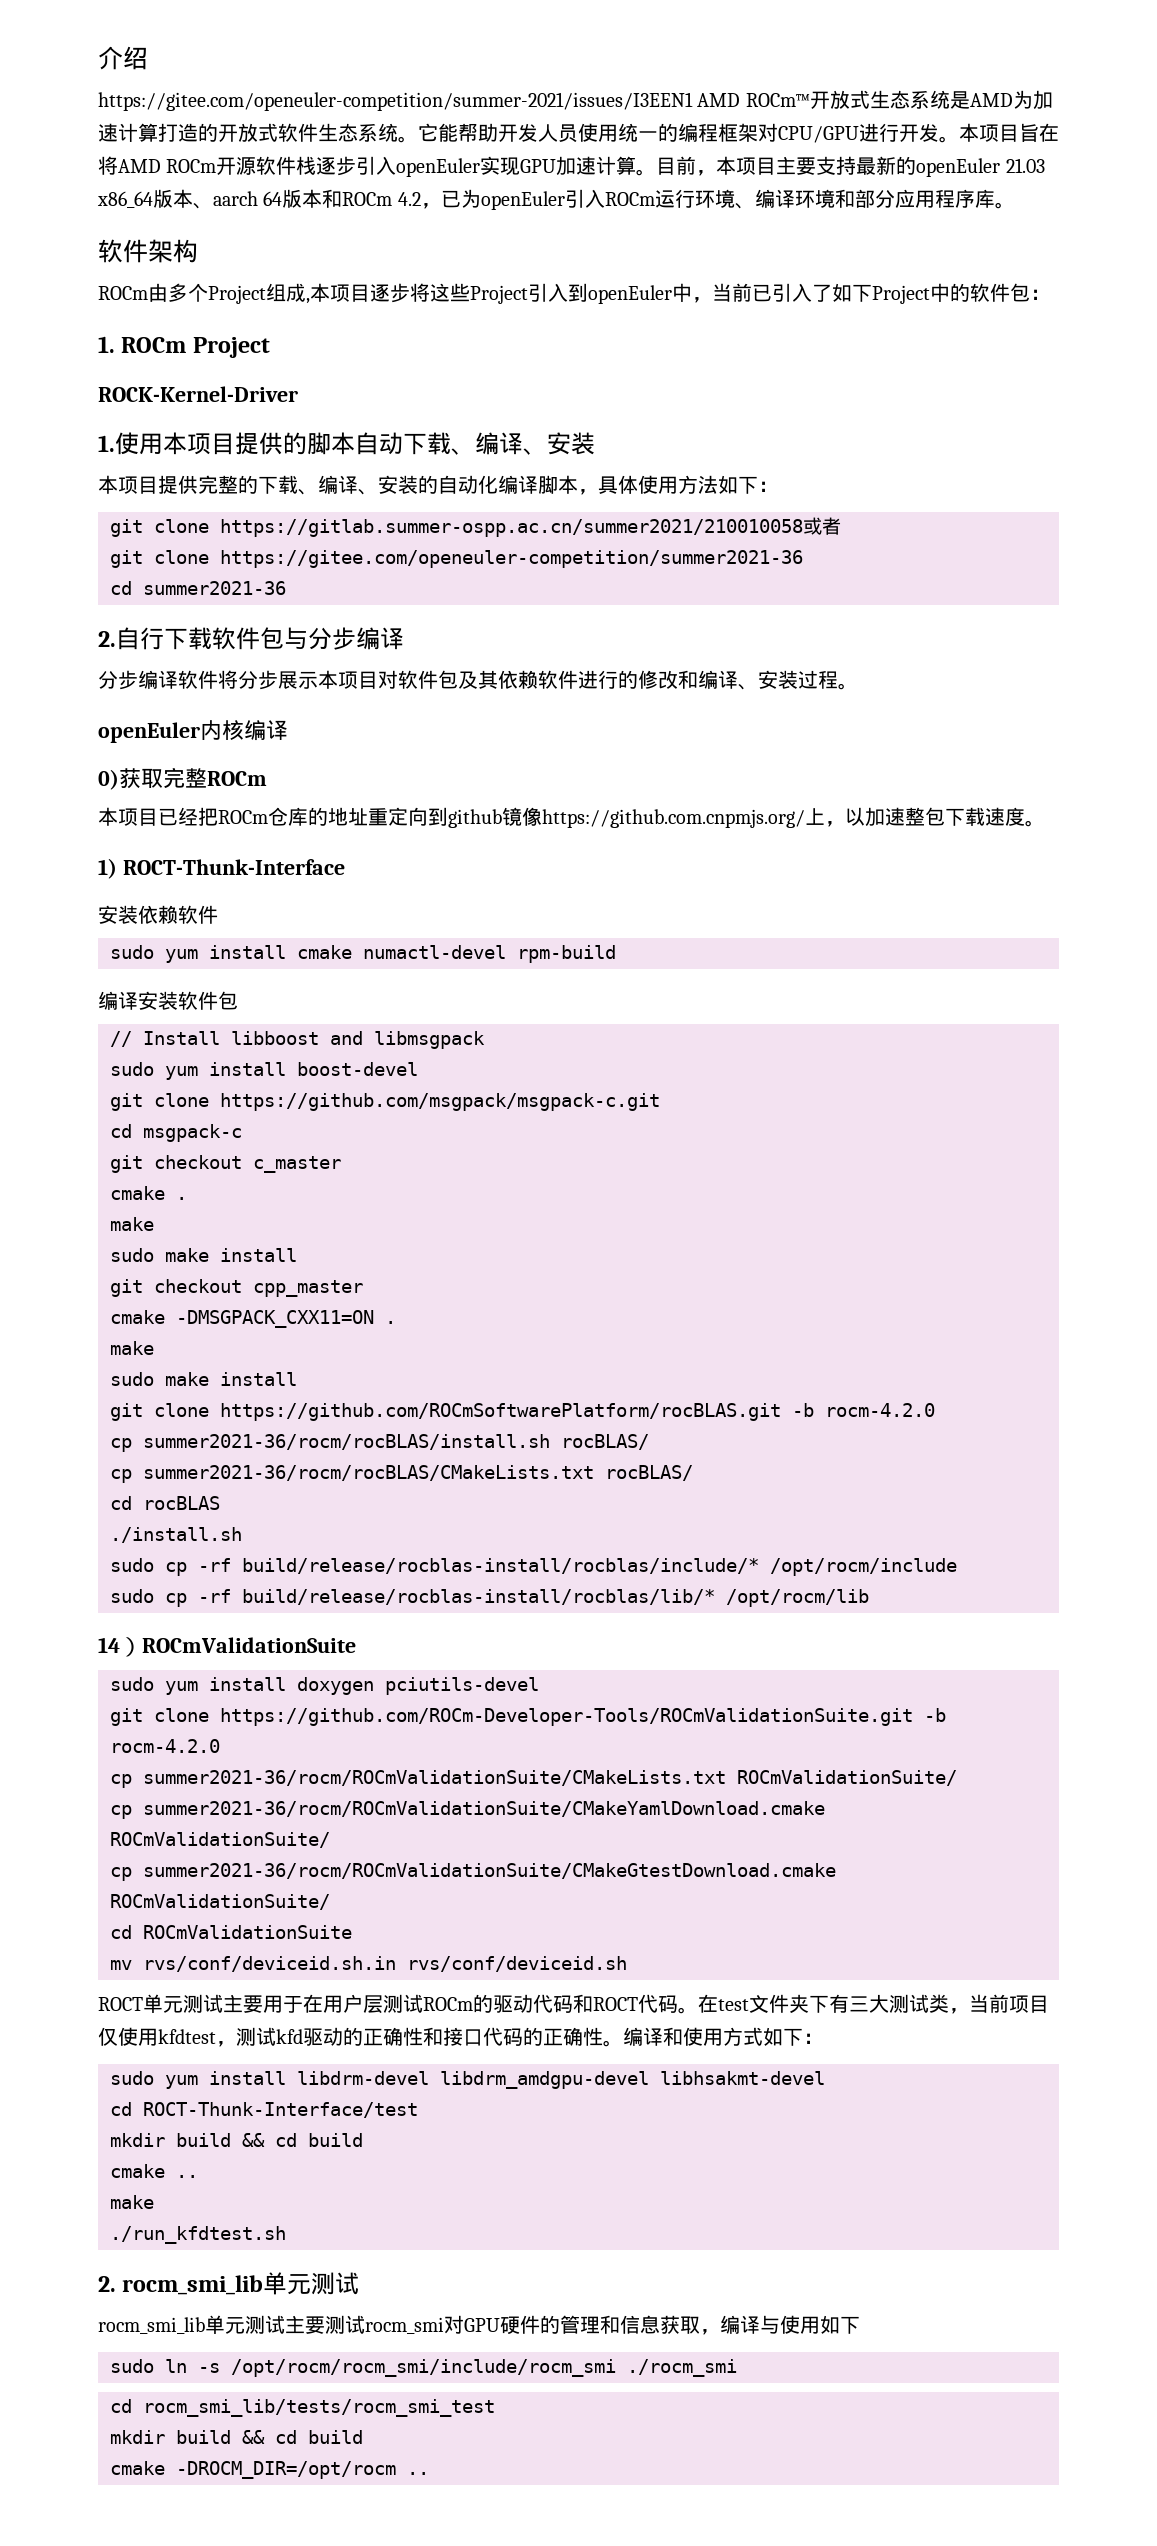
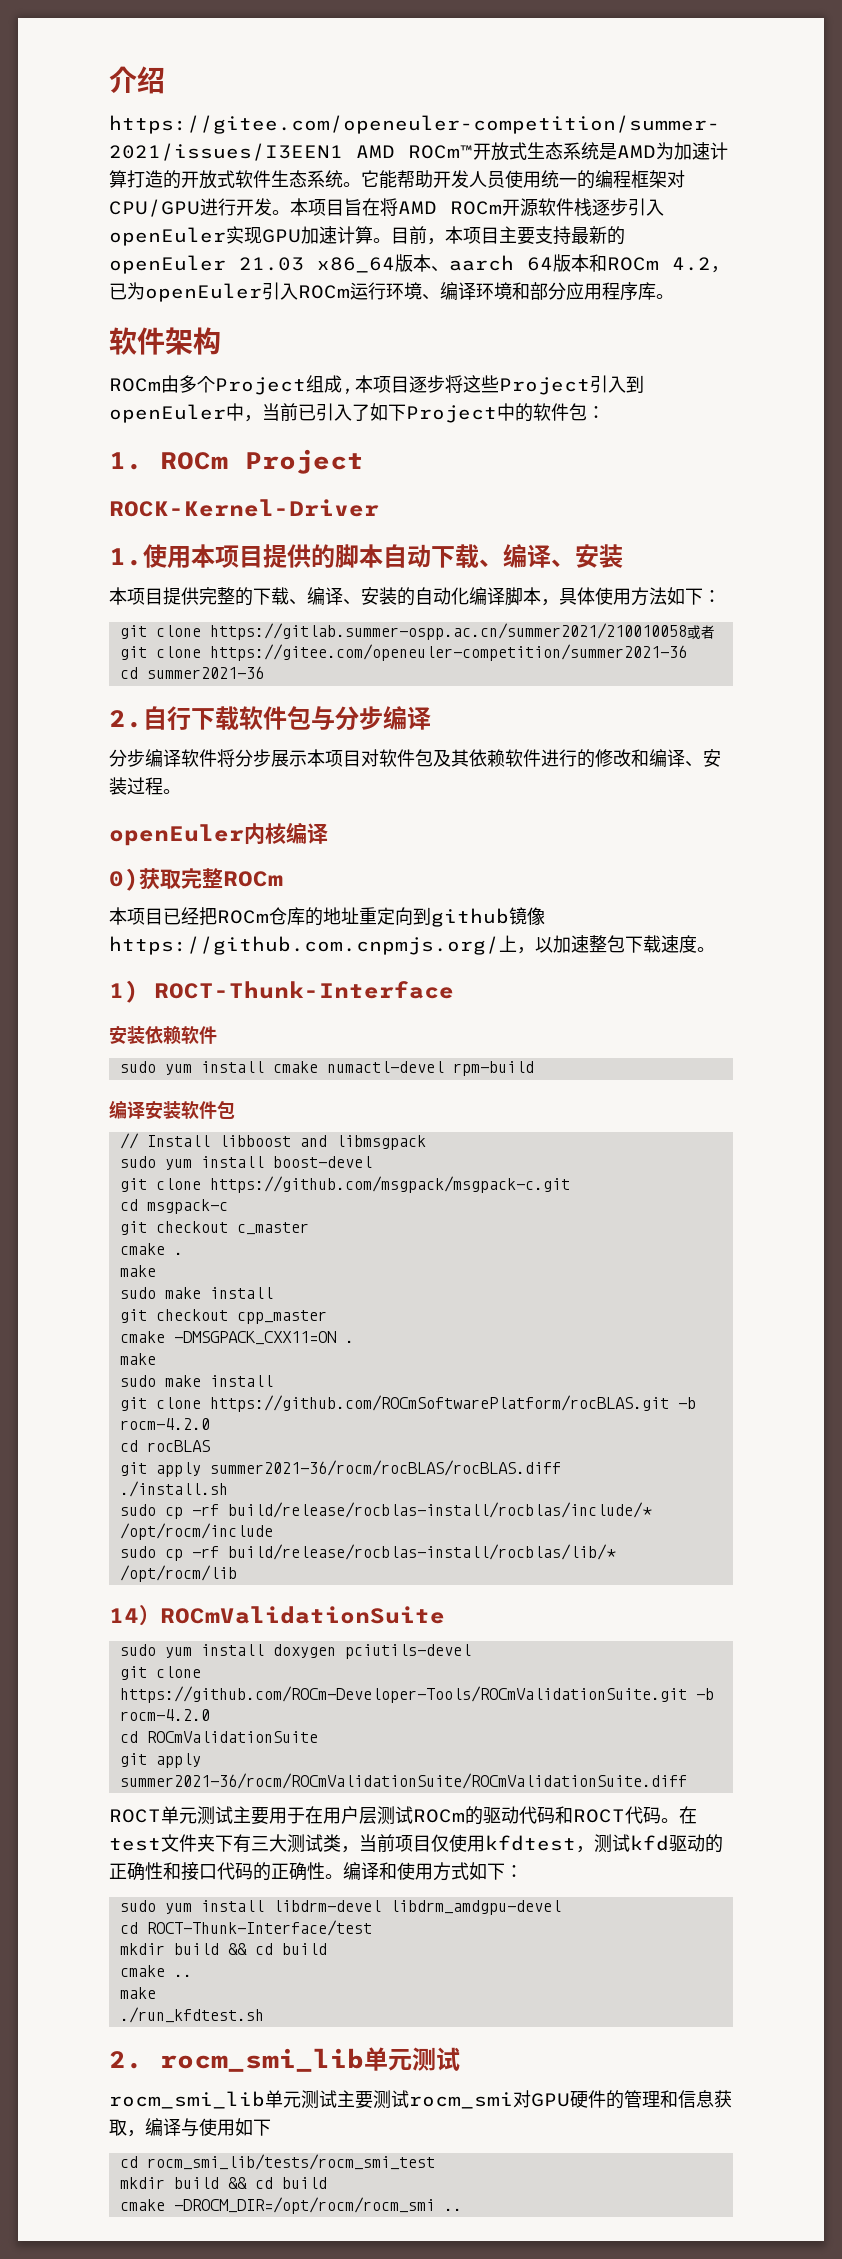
- cp summer2021-36/rocm/rocBLAS/install.sh rocBLAS/
- cp summer2021-36/rocm/rocBLAS/CMakeLists.txt rocBLAS/
+ git apply summer2021-36/rocm/rocBLAS/rocBLAS.diff
- cp summer2021-36/rocm/ROCmValidationSuite/CMakeLists.txt ROCmValidationSuite/
- cp summer2021-36/rocm/ROCmValidationSuite/CMakeYamlDownload.cmake ROCmValidationSuite/
- cp summer2021-36/rocm/ROCmValidationSuite/CMakeGtestDownload.cmake ROCmValidationSuite/
- mv rvs/conf/deviceid.sh.in rvs/conf/deviceid.sh
+ git apply summer2021-36/rocm/ROCmValidationSuite/ROCmValidationSuite.diff
- sudo yum install libdrm-devel libdrm_amdgpu-devel libhsakmt-devel
+ sudo yum install libdrm-devel libdrm_amdgpu-devel
- sudo ln -s /opt/rocm/rocm_smi/include/rocm_smi ./rocm_smi
- cmake -DROCM_DIR=/opt/rocm ..
+ cmake -DROCM_DIR=/opt/rocm/rocm_smi ..

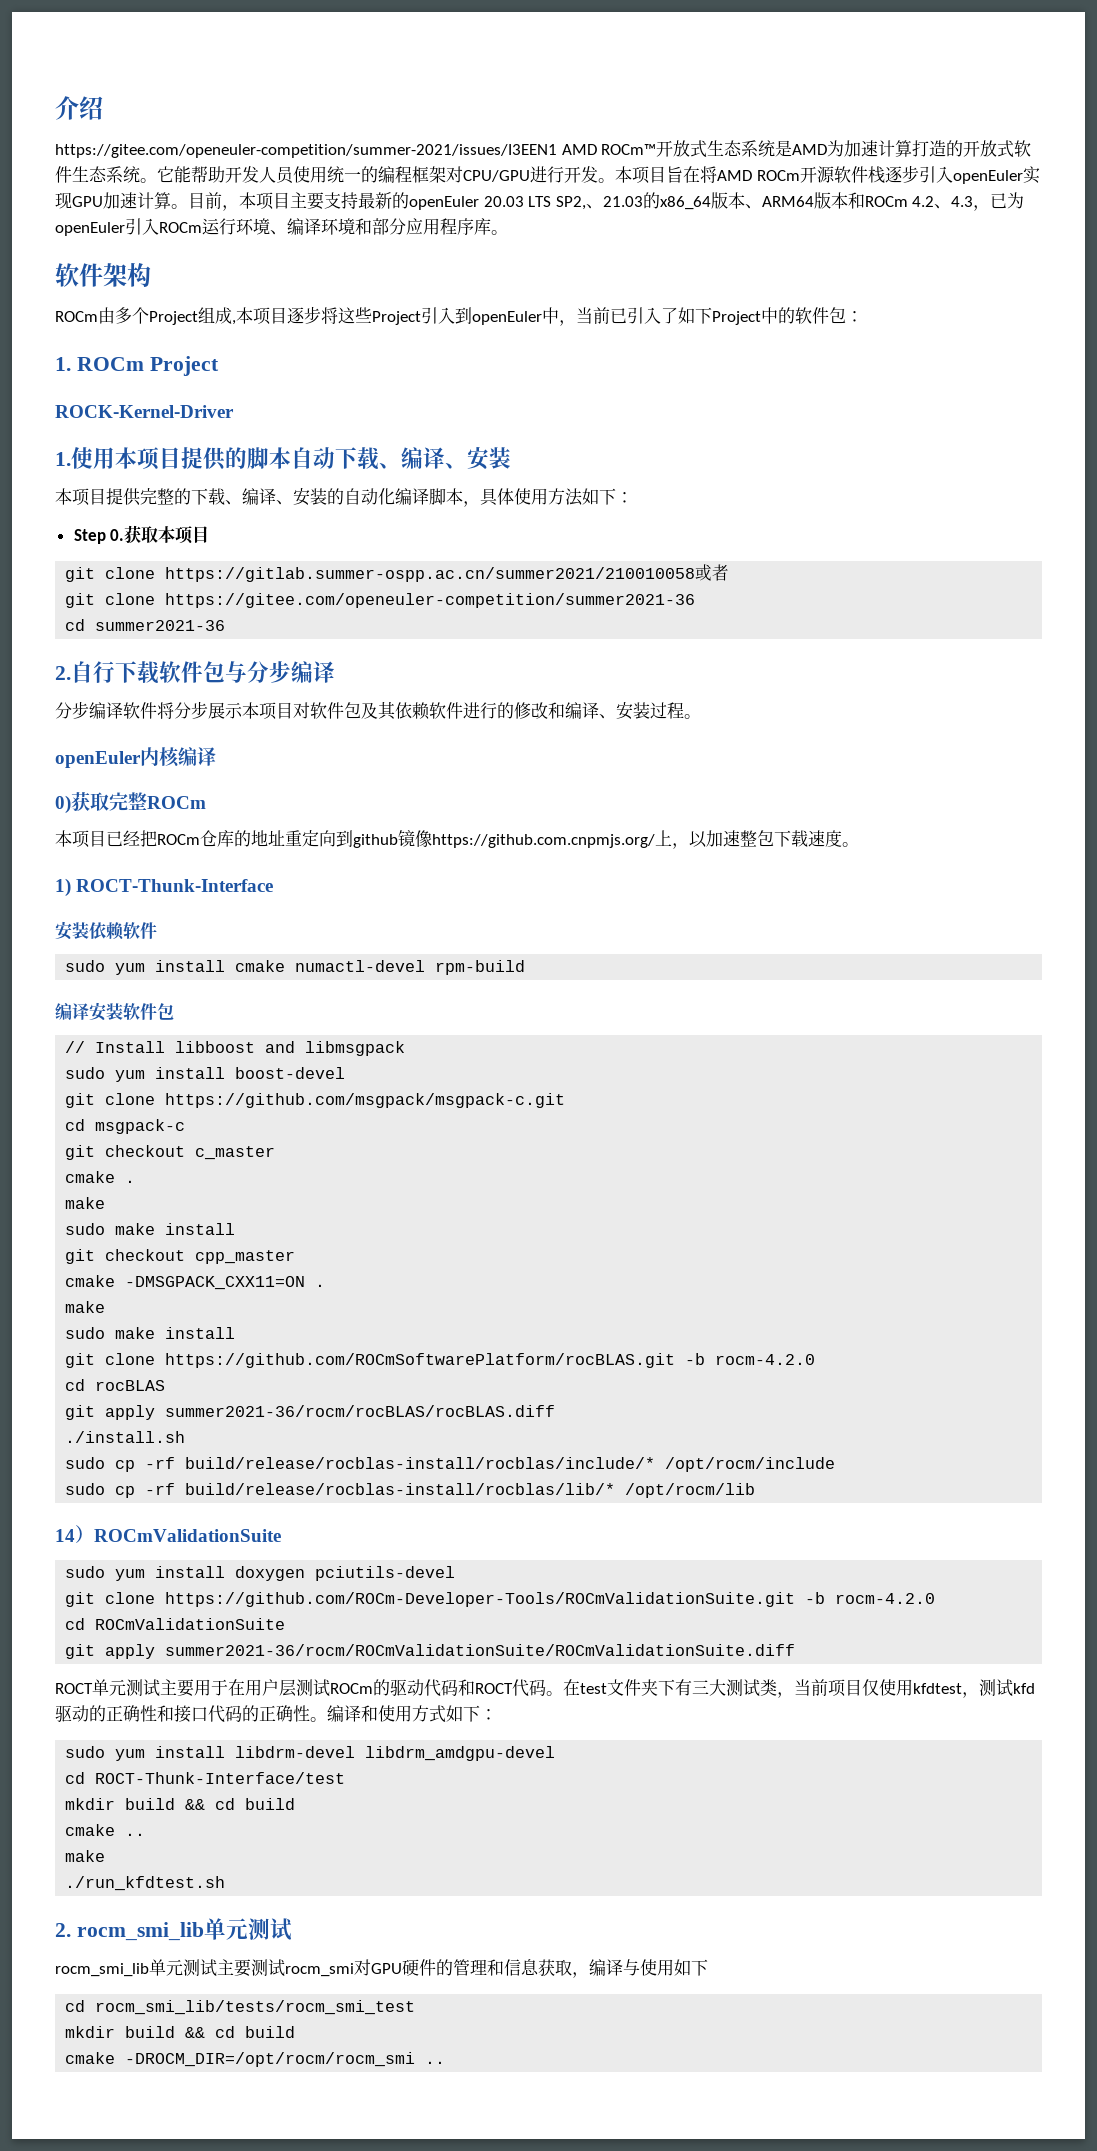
- 目前，本项目主要支持最新的openEuler 21.03 x86_64版本、aarch 64版本和ROCm 4.2，已为openEuler引入ROCm运行环境、编译环境和部分应用程序库。
+ 目前，本项目主要支持最新的openEuler 20.03 LTS SP2,、21.03的x86_64版本、ARM64版本和ROCm 4.2、4.3，已为openEuler引入ROCm运行环境、编译环境和部分应用程序库。
+ Step 0.获取本项目

